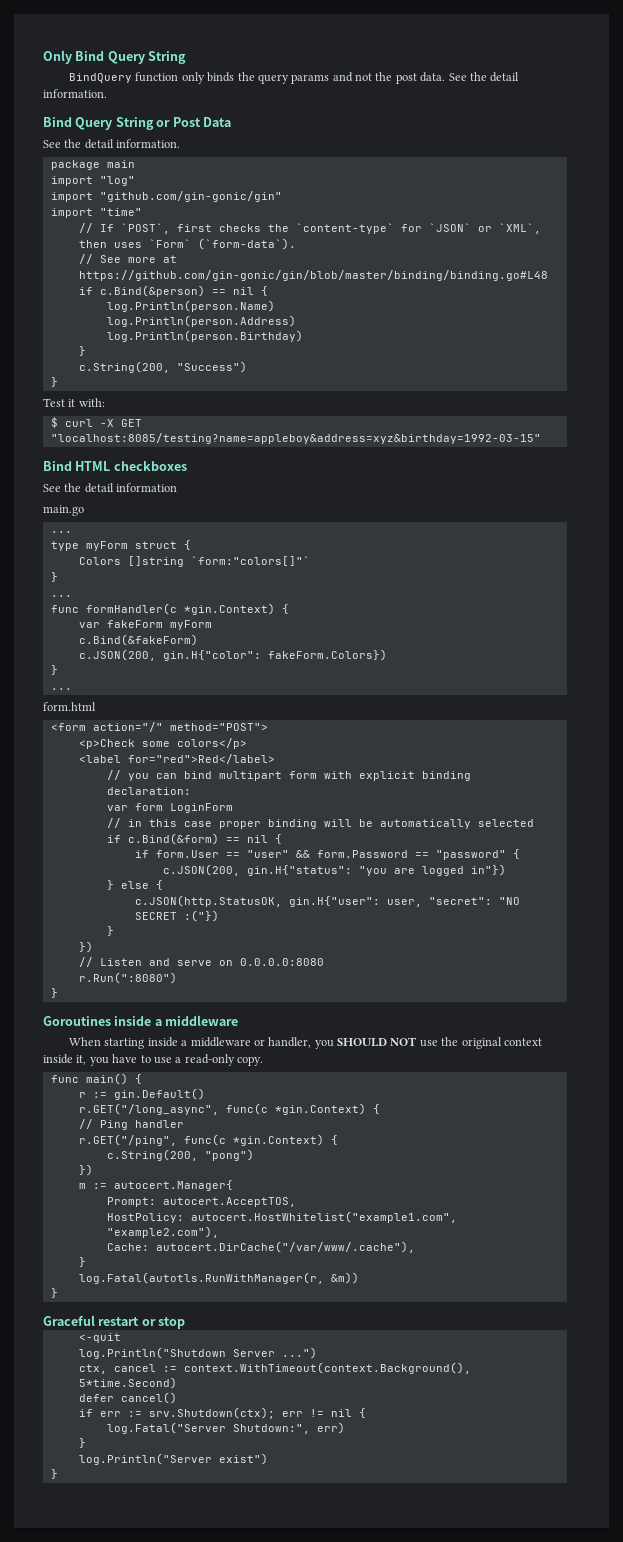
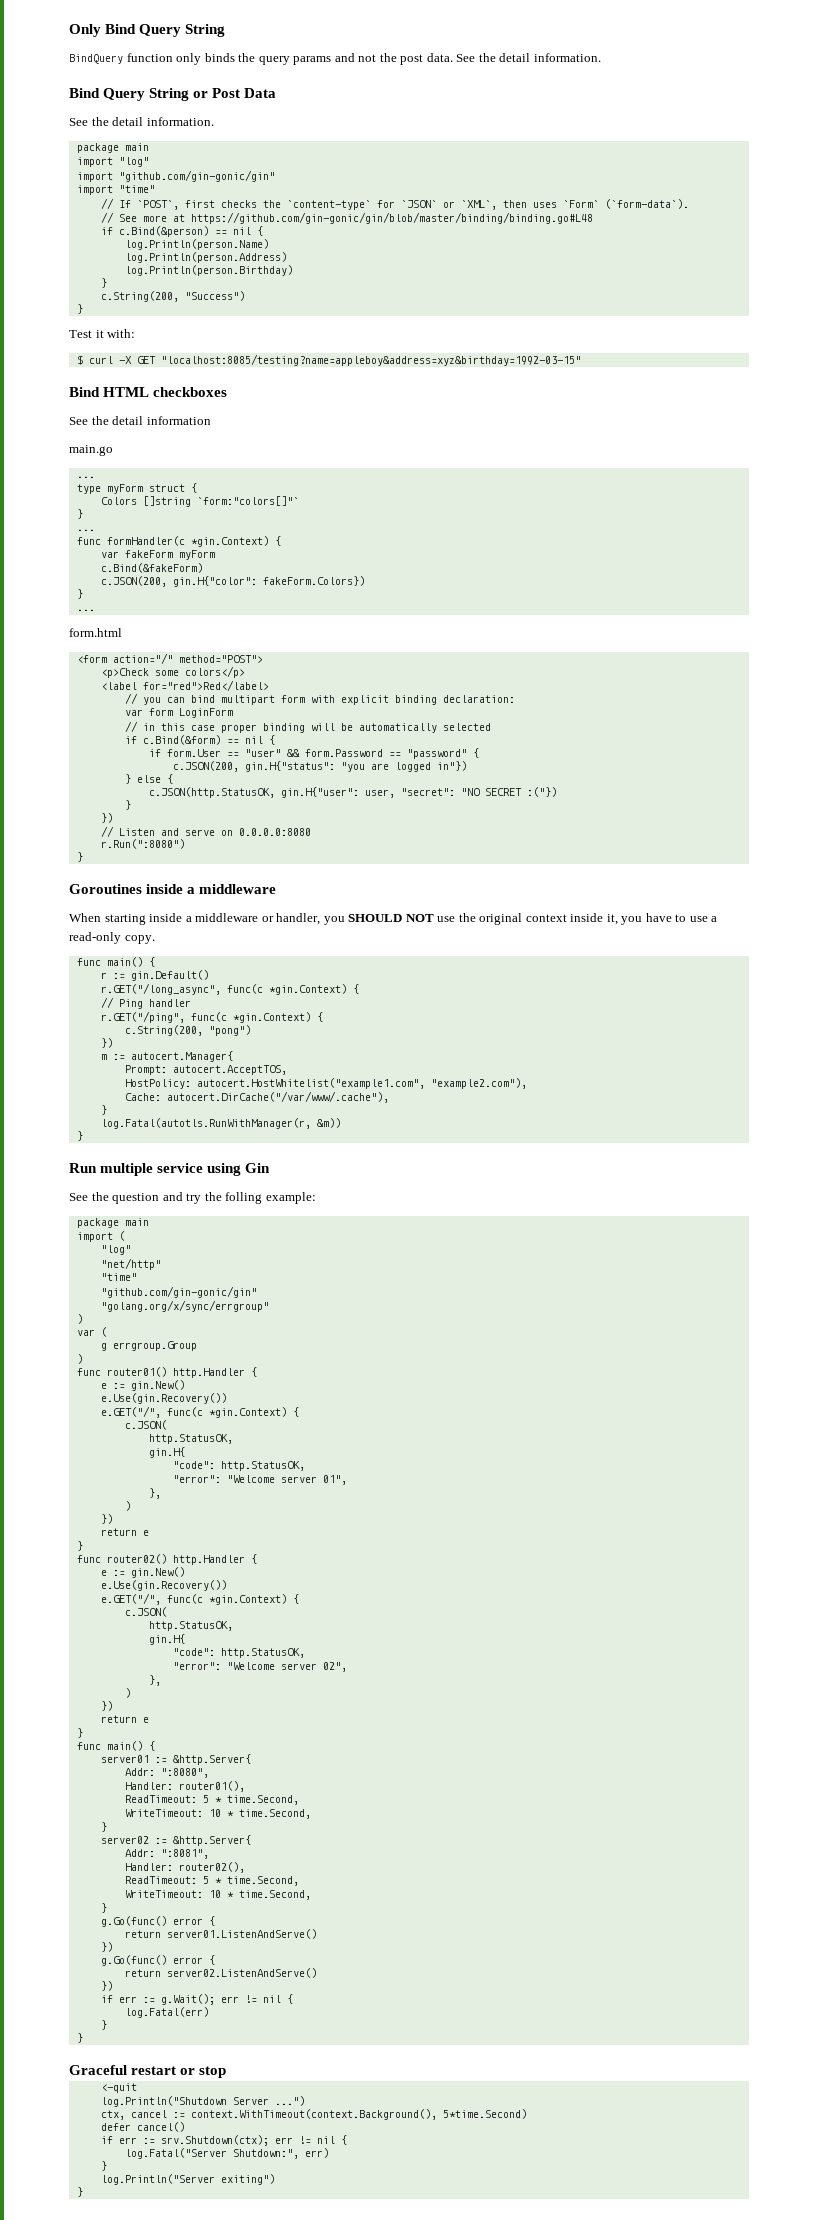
+ Run multiple service using Gin
+ See the question and try the folling example:
+ package main
+ import (
+ "log"
+ "net/http"
+ "time"
+ "github.com/gin-gonic/gin"
+ "golang.org/x/sync/errgroup"
+ )
+ var (
+ g errgroup.Group
+ )
+ func router01() http.Handler {
+ e := gin.New()
+ e.Use(gin.Recovery())
+ e.GET("/", func(c *gin.Context) {
+ c.JSON(
+ http.StatusOK,
+ gin.H{
+ "code": http.StatusOK,
+ "error": "Welcome server 01",
+ },
+ )
+ })
+ return e
+ }
+ func router02() http.Handler {
+ e := gin.New()
+ e.Use(gin.Recovery())
+ e.GET("/", func(c *gin.Context) {
+ c.JSON(
+ http.StatusOK,
+ gin.H{
+ "code": http.StatusOK,
+ "error": "Welcome server 02",
+ },
+ )
+ })
+ return e
+ }
+ func main() {
+ server01 := &http.Server{
+ Addr: ":8080",
+ Handler: router01(),
+ ReadTimeout: 5 * time.Second,
+ WriteTimeout: 10 * time.Second,
+ }
+ server02 := &http.Server{
+ Addr: ":8081",
+ Handler: router02(),
+ ReadTimeout: 5 * time.Second,
+ WriteTimeout: 10 * time.Second,
+ }
+ g.Go(func() error {
+ return server01.ListenAndServe()
+ })
+ g.Go(func() error {
+ return server02.ListenAndServe()
+ })
+ if err := g.Wait(); err != nil {
+ log.Fatal(err)
+ }
+ }
- log.Println("Server exist")
+ log.Println("Server exiting")

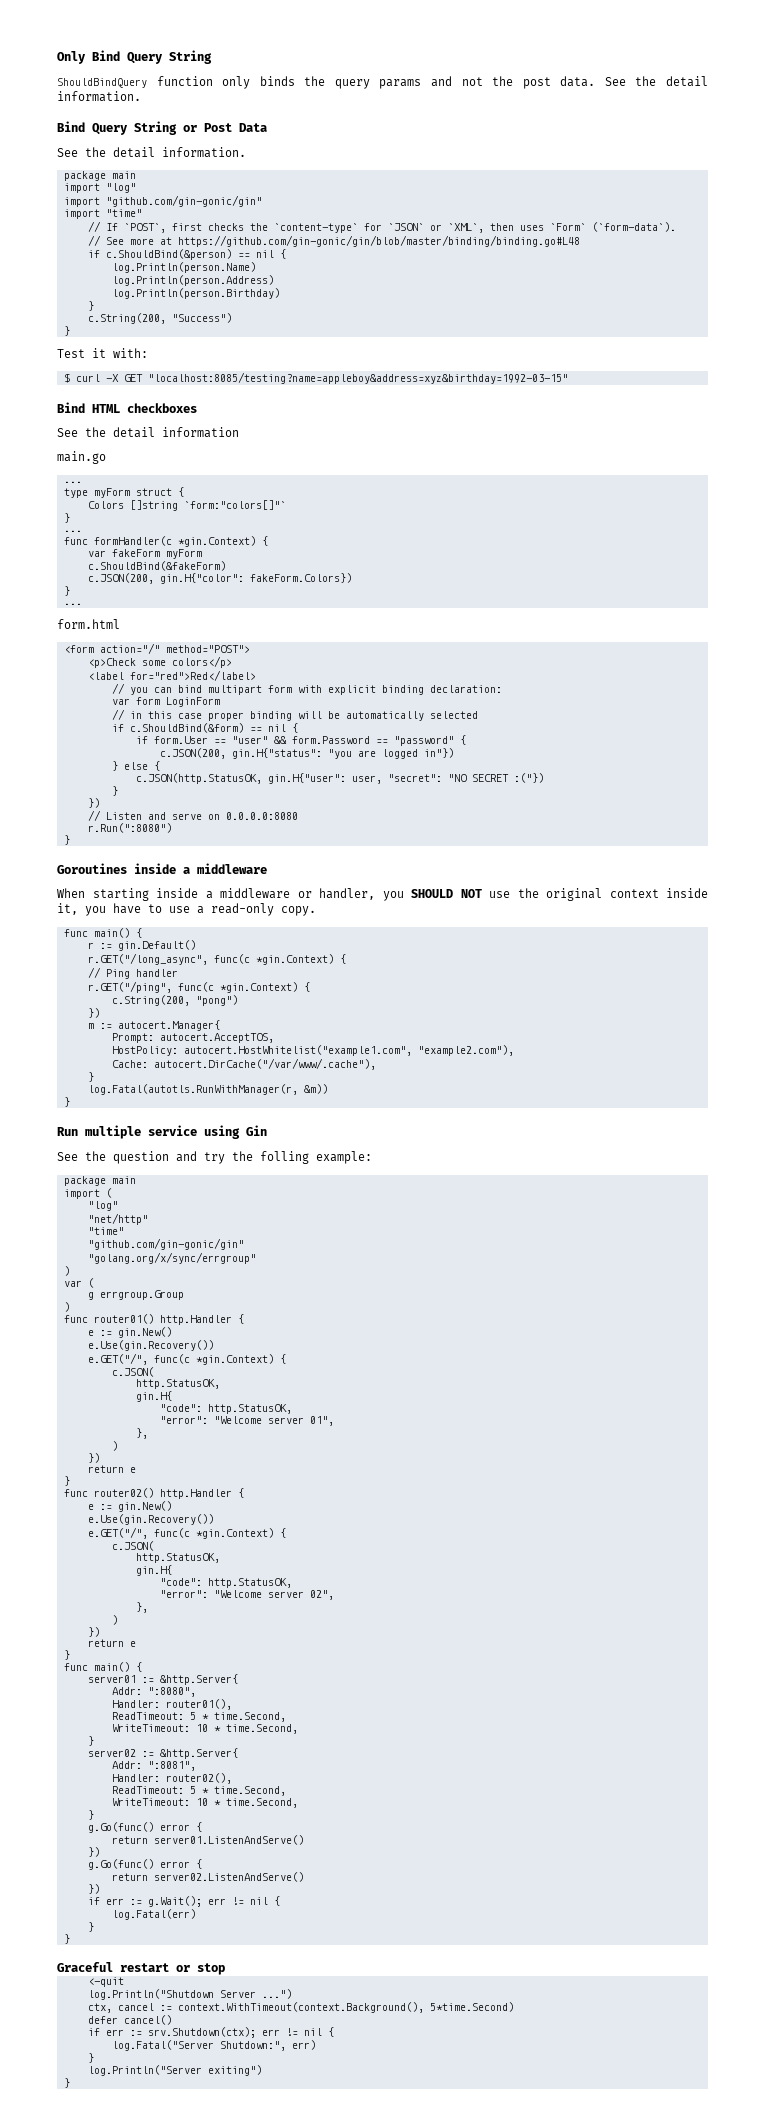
- BindQuery function only binds the query params and not the post data.
+ ShouldBindQuery function only binds the query params and not the post data.
- if c.Bind(&person) == nil {
+ if c.ShouldBind(&person) == nil {
- c.Bind(&fakeForm)
+ c.ShouldBind(&fakeForm)
- if c.Bind(&form) == nil {
+ if c.ShouldBind(&form) == nil {

